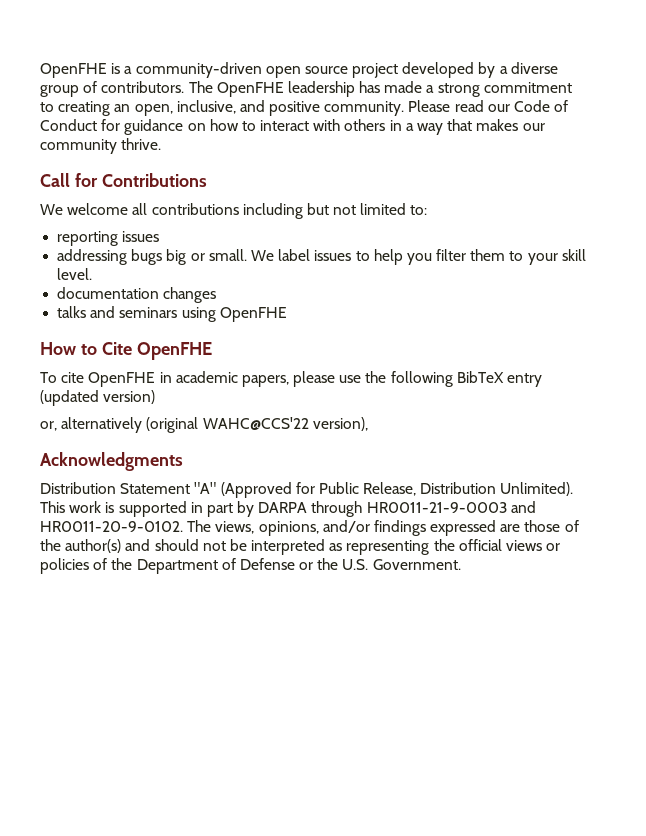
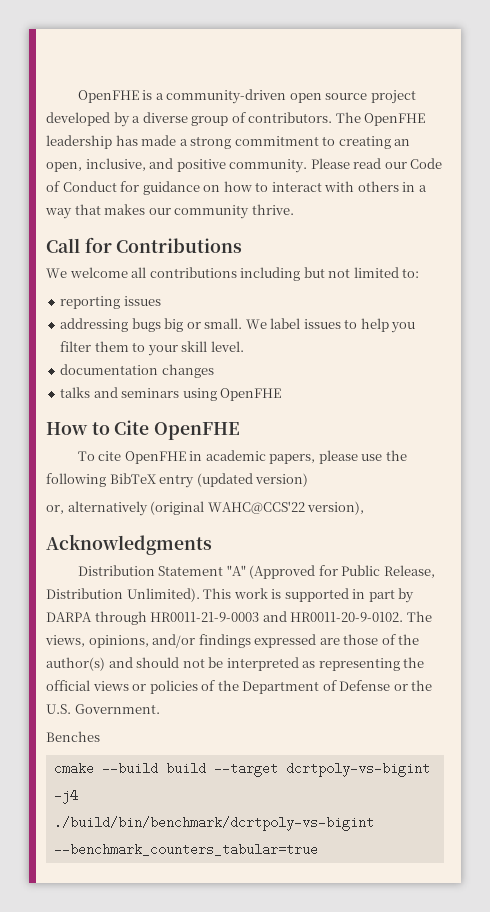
+ Benches
+ cmake --build build --target dcrtpoly-vs-bigint -j4
+ ./build/bin/benchmark/dcrtpoly-vs-bigint --benchmark_counters_tabular=true

